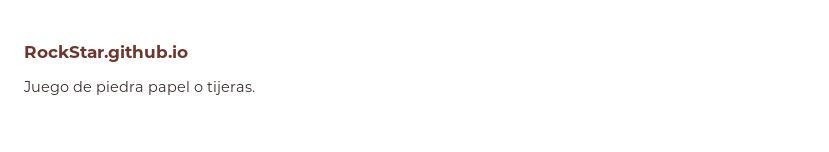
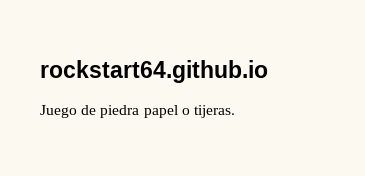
- RockStar.github.io
+ rockstart64.github.io

